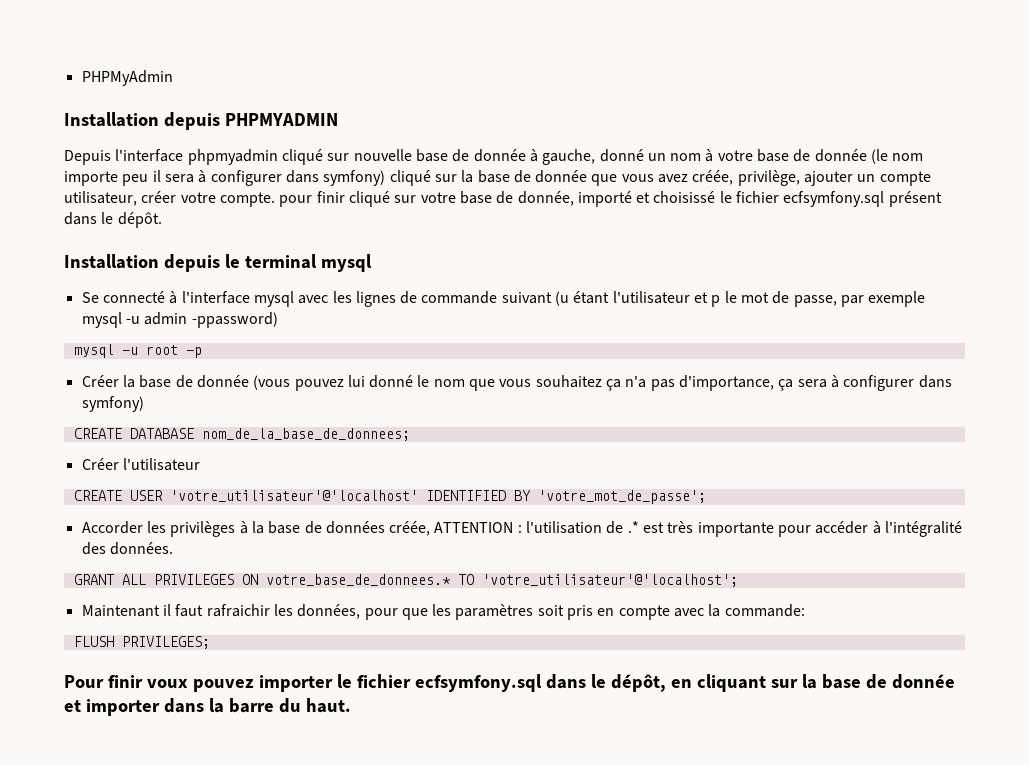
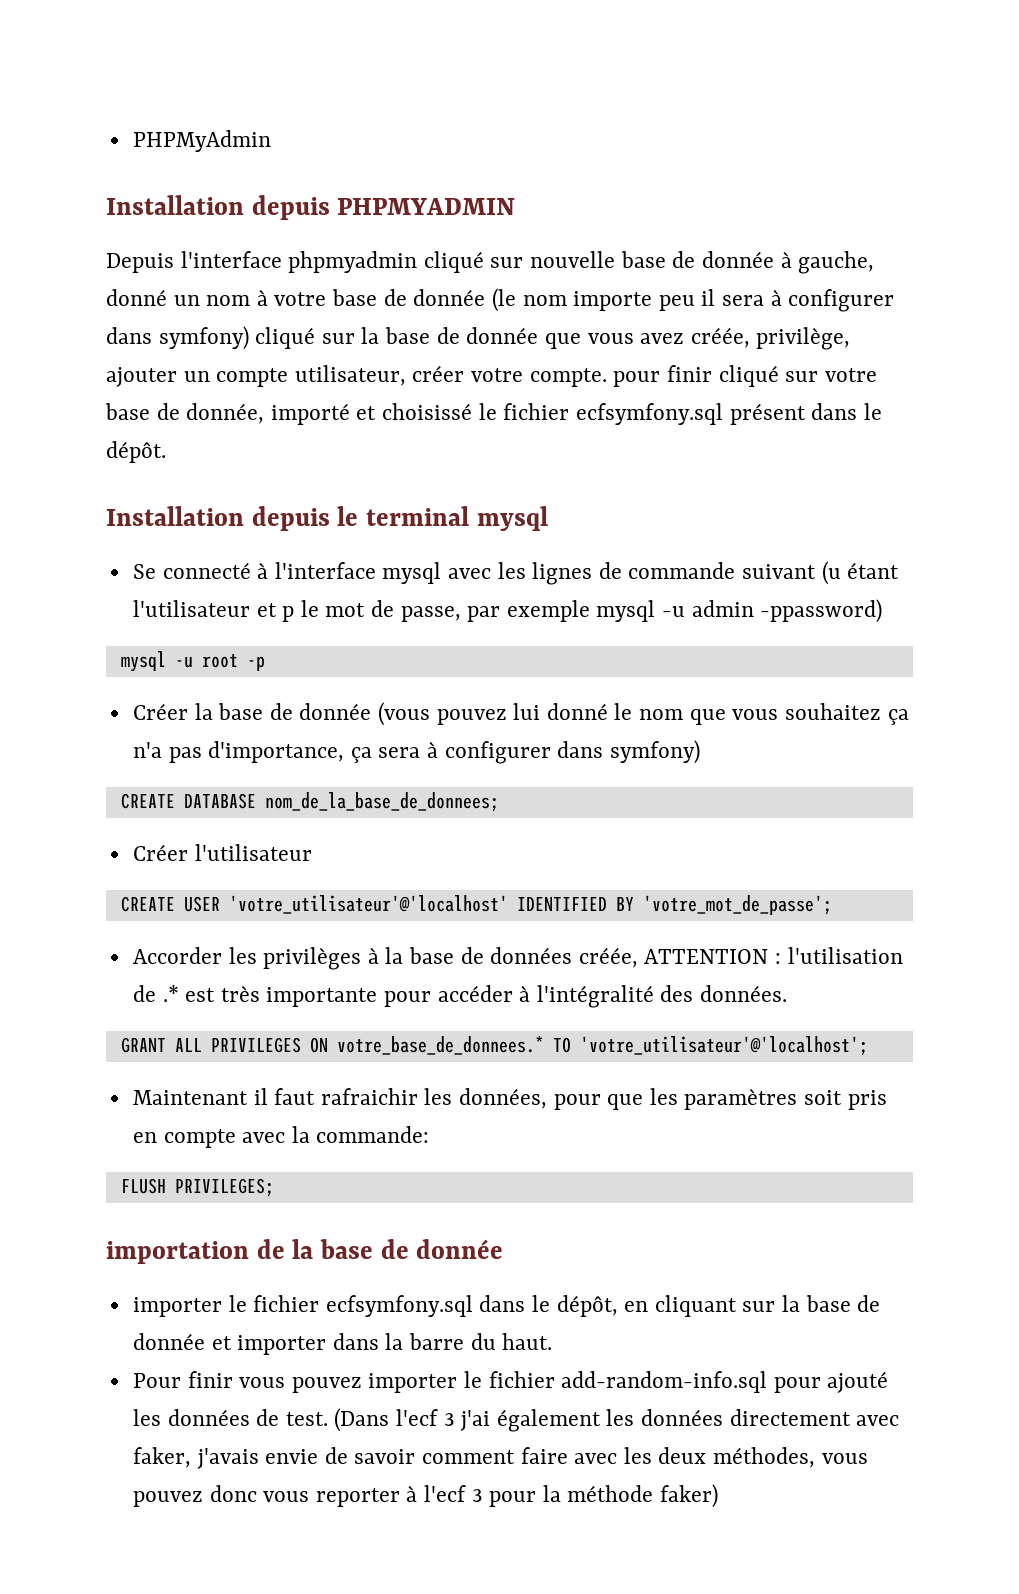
- Pour finir voux pouvez importer le fichier ecfsymfony.sql dans le dépôt, en cliquant sur la base de donnée et importer dans la barre du haut.
+ importation de la base de donnée
+ importer le fichier ecfsymfony.sql dans le dépôt, en cliquant sur la base de donnée et importer dans la barre du haut.
+ Pour finir vous pouvez importer le fichier add-random-info.sql pour ajouté les données de test. (Dans l'ecf 3 j'ai également les données directement avec faker, j'avais envie de savoir comment faire avec les deux méthodes, vous pouvez donc vous reporter à l'ecf 3 pour la méthode faker)

